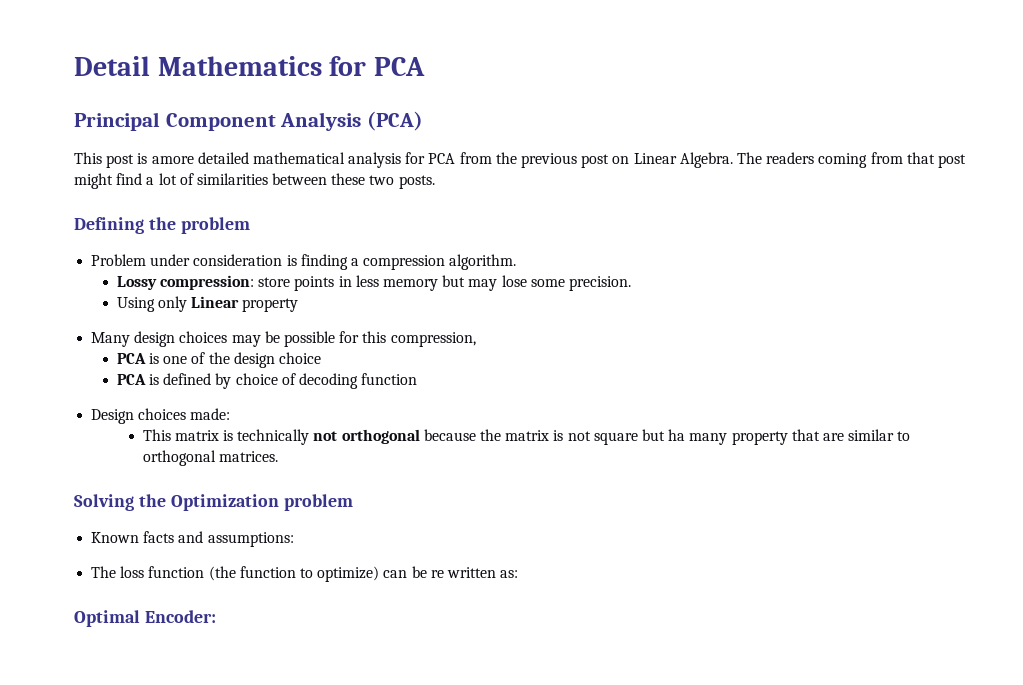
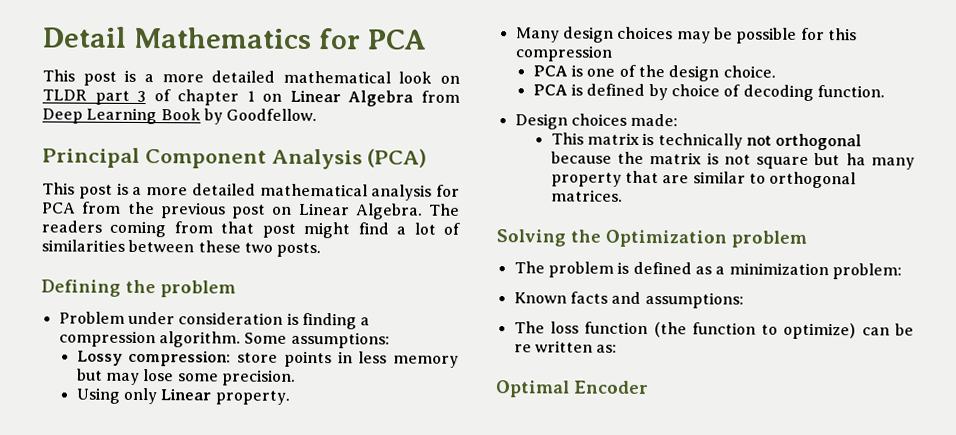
+ This post is a more detailed mathematical look on TLDR part 3 of chapter 1 on Linear Algebra from Deep Learning Book by Goodfellow.
- This post is amore detailed mathematical analysis for PCA from the previous post on Linear Algebra.
+ This post is a more detailed mathematical analysis for PCA from the previous post on Linear Algebra.
+ Some assumptions:
- Using only Linear property
+ Using only Linear property.
- Many design choices may be possible for this compression,
+ Many design choices may be possible for this compression
- PCA is one of the design choice
+ PCA is one of the design choice.
- PCA is defined by choice of decoding function
+ PCA is defined by choice of decoding function.
+ The problem is defined as a minimization problem:
- Optimal Encoder:
+ Optimal Encoder

